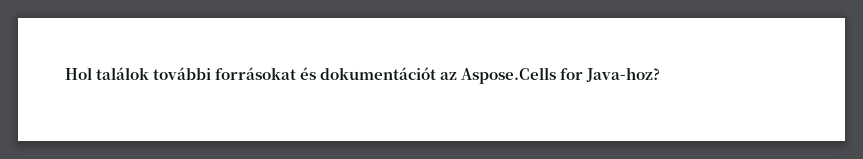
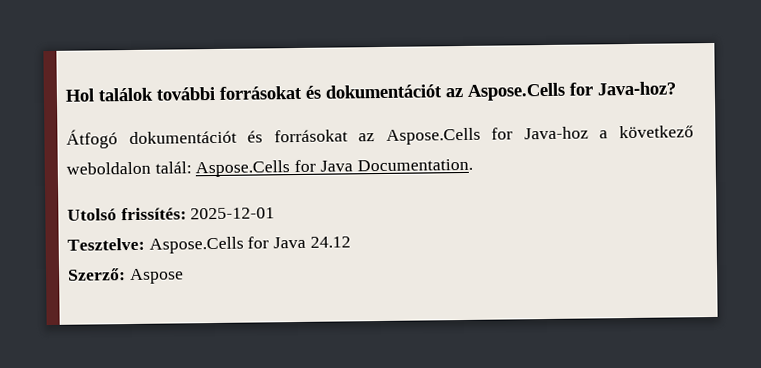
+ Átfogó dokumentációt és forrásokat az Aspose.Cells for Java‑hoz a következő weboldalon talál: Aspose.Cells for Java Documentation.
+ Utolsó frissítés: 2025-12-01
+ Tesztelve: Aspose.Cells for Java 24.12
+ Szerző: Aspose

